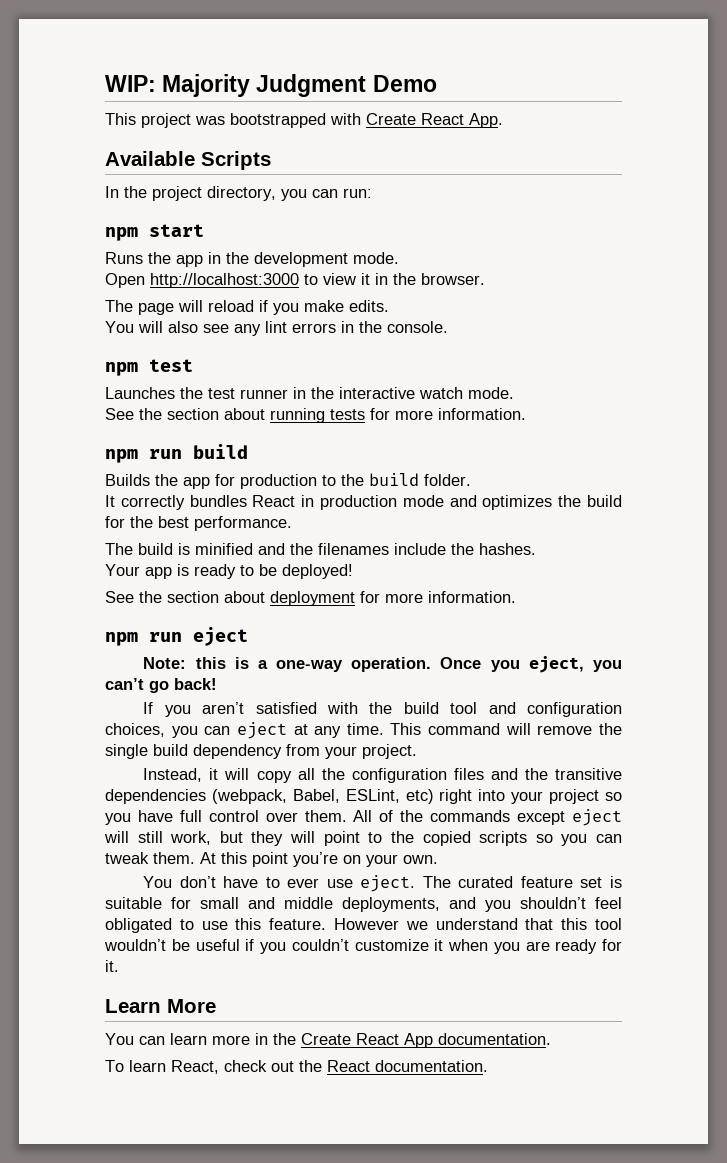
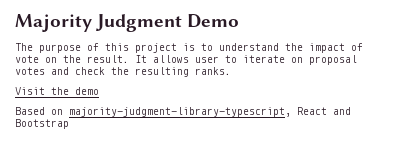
- WIP: Majority Judgment Demo
+ Majority Judgment Demo
- This project was bootstrapped with Create React App.
- Available Scripts
- In the project directory, you can run:
- npm start
- Runs the app in the development mode.
- Open http://localhost:3000 to view it in the browser.
- The page will reload if you make edits.
- You will also see any lint errors in the console.
- npm test
- Launches the test runner in the interactive watch mode.
- See the section about running tests for more information.
- npm run build
- Builds the app for production to the build folder.
- It correctly bundles React in production mode and optimizes the build for the best performance.
- The build is minified and the filenames include the hashes.
- Your app is ready to be deployed!
- See the section about deployment for more information.
- npm run eject
- Note: this is a one-way operation. Once you eject, you can’t go back!
- If you aren’t satisfied with the build tool and configuration choices, you can eject at any time. This command will remove the single build dependency from your project.
- Instead, it will copy all the configuration files and the transitive dependencies (webpack, Babel, ESLint, etc) right into your project so you have full control over them. All of the commands except eject will still work, but they will point to the copied scripts so you can tweak them. At this point you’re on your own.
- You don’t have to ever use eject. The curated feature set is suitable for small and middle deployments, and you shouldn’t feel obligated to use this feature. However we understand that this tool wouldn’t be useful if you couldn’t customize it when you are ready for it.
- Learn More
- You can learn more in the Create React App documentation.
- To learn React, check out the React documentation.
+ The purpose of this project is to understand the impact of vote on the result. It allows user to iterate on proposal votes and check the resulting ranks.
+ Visit the demo
+ Based on majority-judgment-library-typescript, React and Bootstrap

